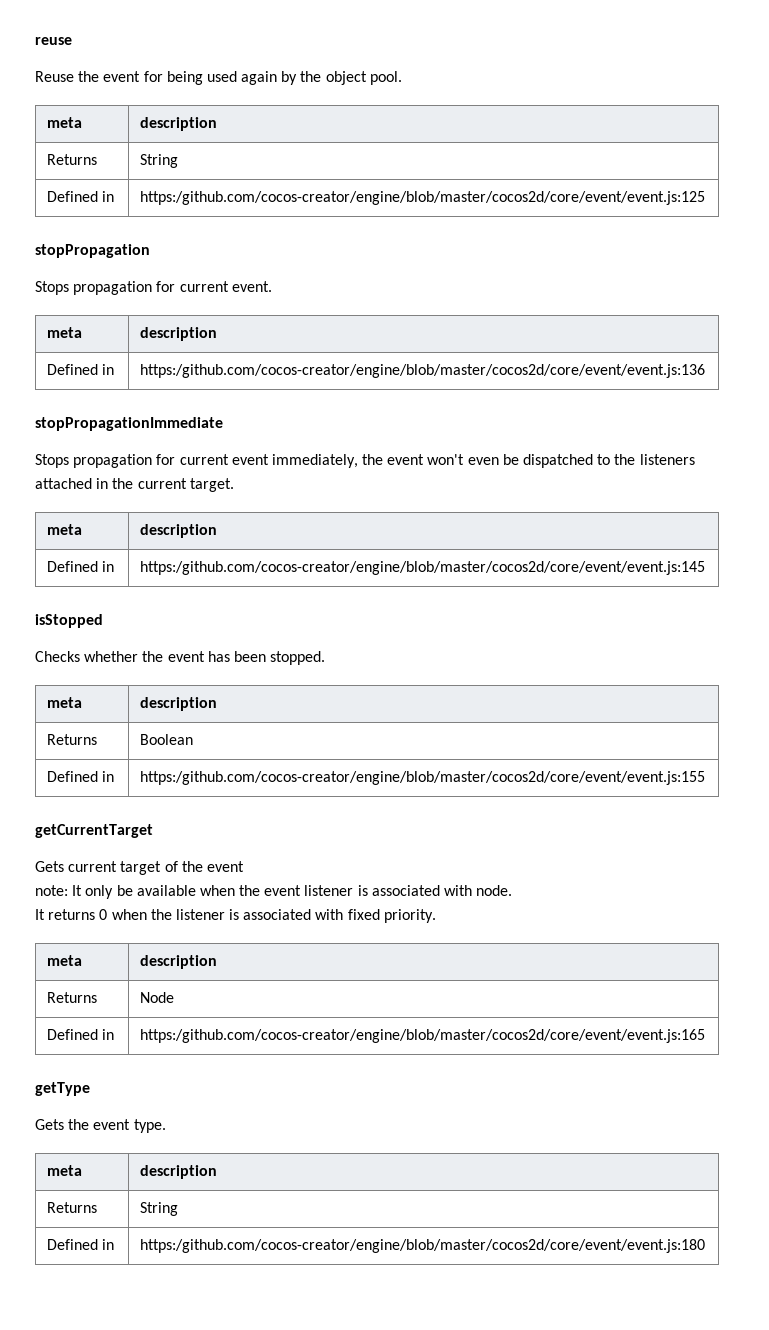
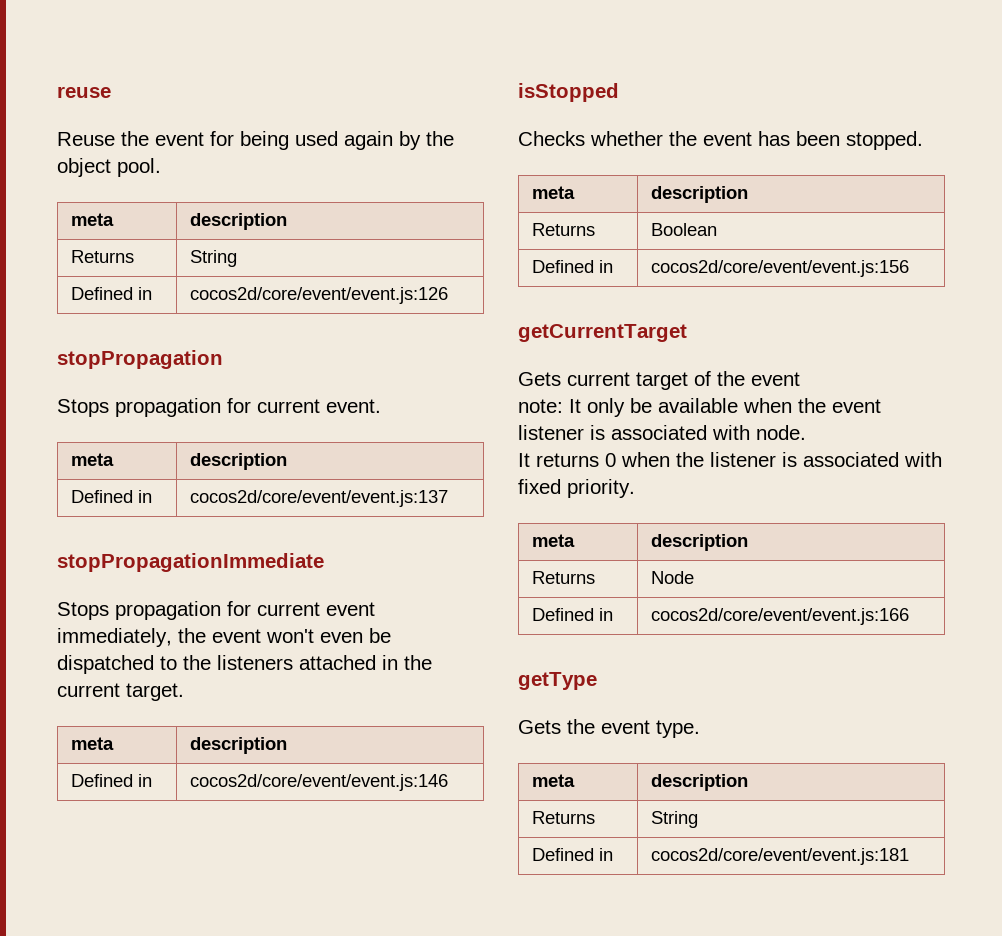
- Defined in | https:/github.com/cocos-creator/engine/blob/master/cocos2d/core/event/event.js:125
+ Defined in | cocos2d/core/event/event.js:126
- Defined in | https:/github.com/cocos-creator/engine/blob/master/cocos2d/core/event/event.js:136
+ Defined in | cocos2d/core/event/event.js:137
- Defined in | https:/github.com/cocos-creator/engine/blob/master/cocos2d/core/event/event.js:145
+ Defined in | cocos2d/core/event/event.js:146
- Defined in | https:/github.com/cocos-creator/engine/blob/master/cocos2d/core/event/event.js:155
+ Defined in | cocos2d/core/event/event.js:156
- Defined in | https:/github.com/cocos-creator/engine/blob/master/cocos2d/core/event/event.js:165
+ Defined in | cocos2d/core/event/event.js:166
- Defined in | https:/github.com/cocos-creator/engine/blob/master/cocos2d/core/event/event.js:180
+ Defined in | cocos2d/core/event/event.js:181

